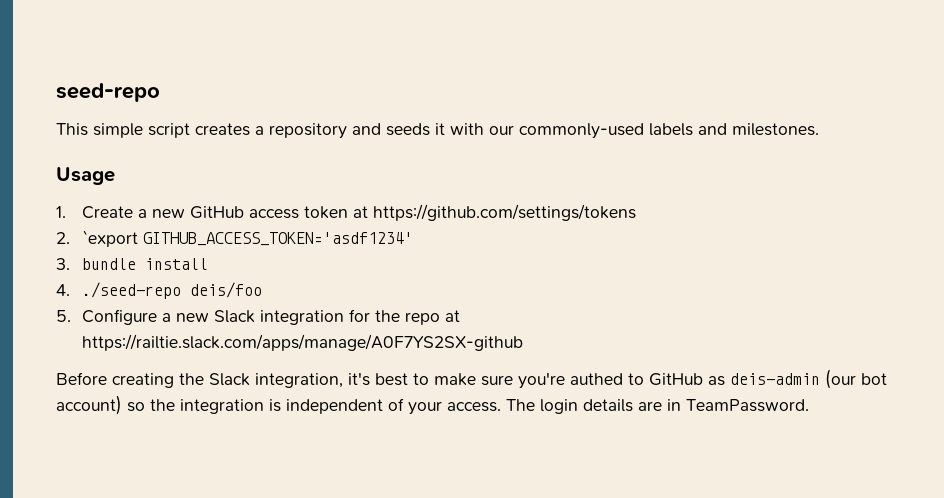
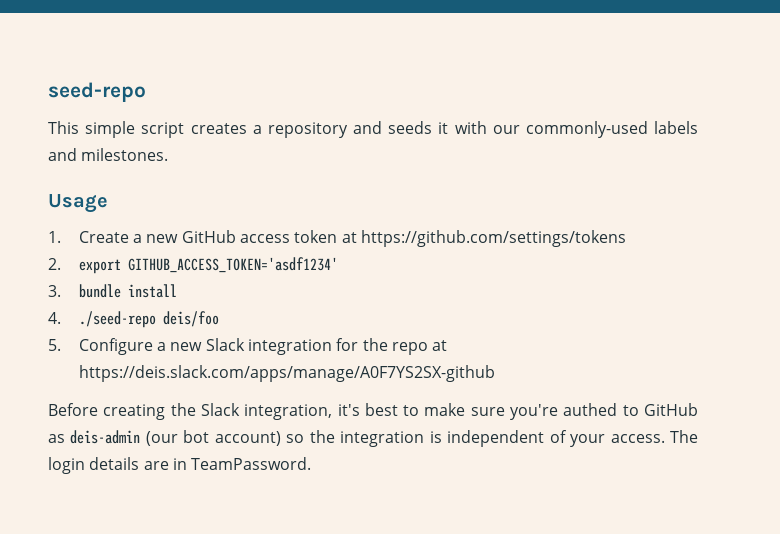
- 2. `export GITHUB_ACCESS_TOKEN='asdf1234'
+ 2. export GITHUB_ACCESS_TOKEN='asdf1234'
- 5. Configure a new Slack integration for the repo at https://railtie.slack.com/apps/manage/A0F7YS2SX-github
+ 5. Configure a new Slack integration for the repo at https://deis.slack.com/apps/manage/A0F7YS2SX-github

